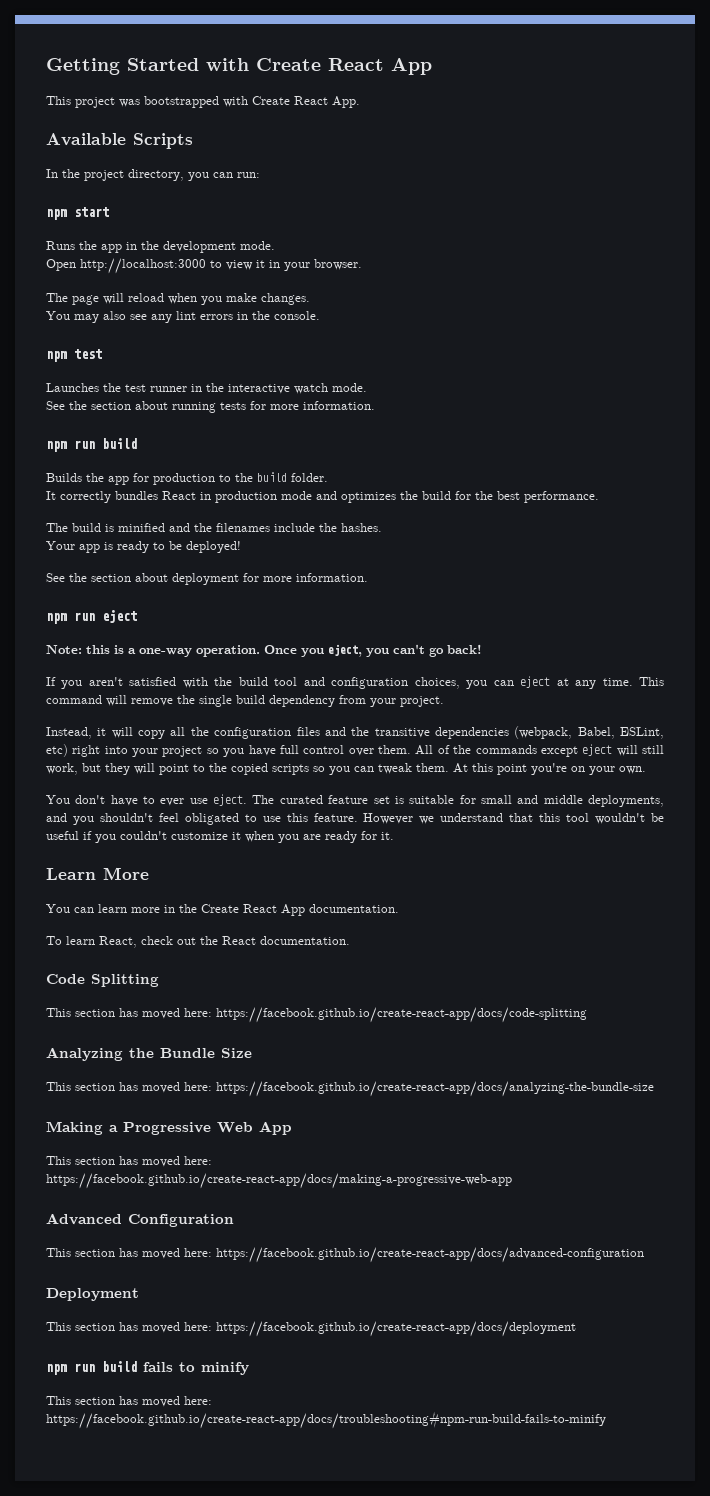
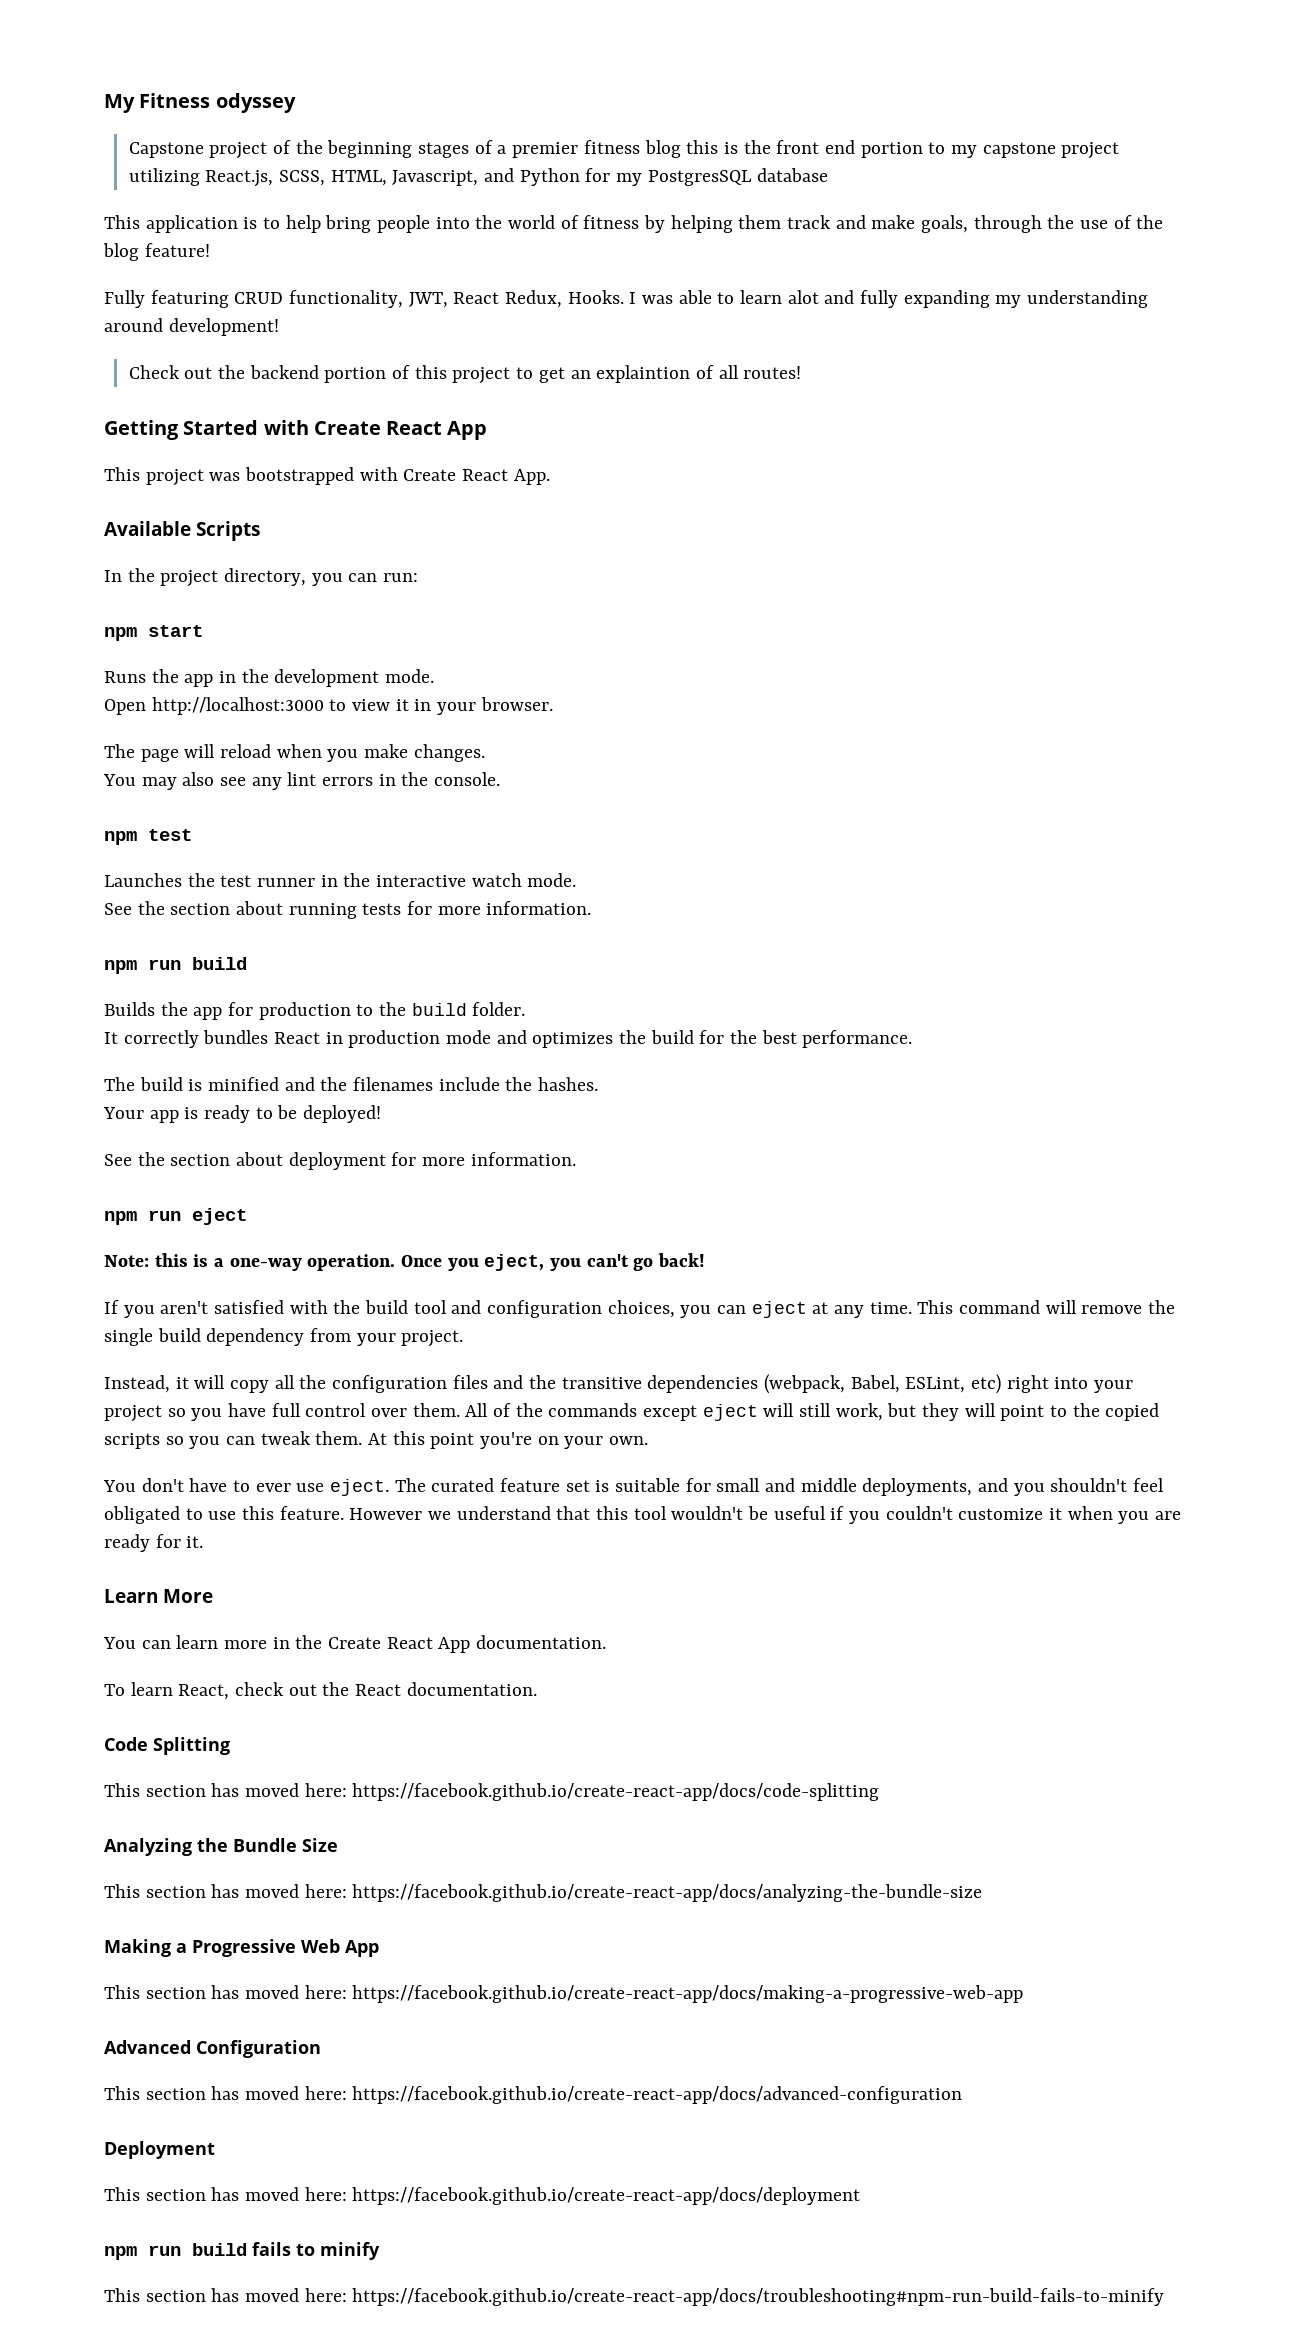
+ My Fitness odyssey
+ Capstone project of the beginning stages of a premier fitness blog this is the front end portion to my capstone project utilizing React.js, SCSS, HTML, Javascript, and Python for my PostgresSQL database
+ This application is to help bring people into the world of fitness by helping them track and make goals, through the use of the blog feature!
+ Fully featuring CRUD functionality, JWT, React Redux, Hooks. I was able to learn alot and fully expanding my understanding around development!
+ Check out the backend portion of this project to get an explaintion of all routes!

